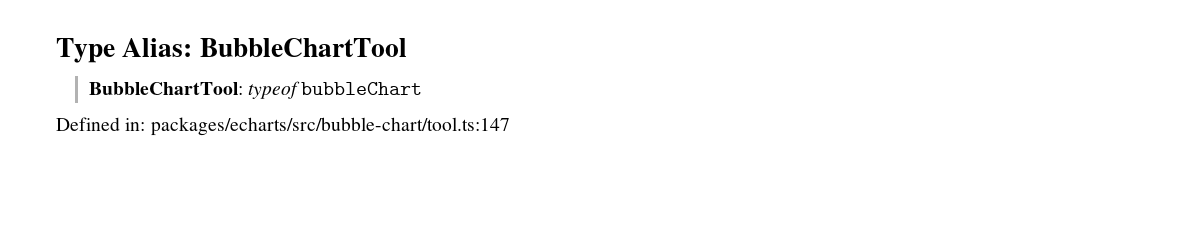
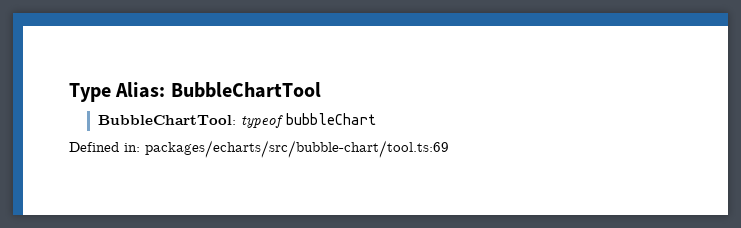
- Defined in: packages/echarts/src/bubble-chart/tool.ts:147
+ Defined in: packages/echarts/src/bubble-chart/tool.ts:69

